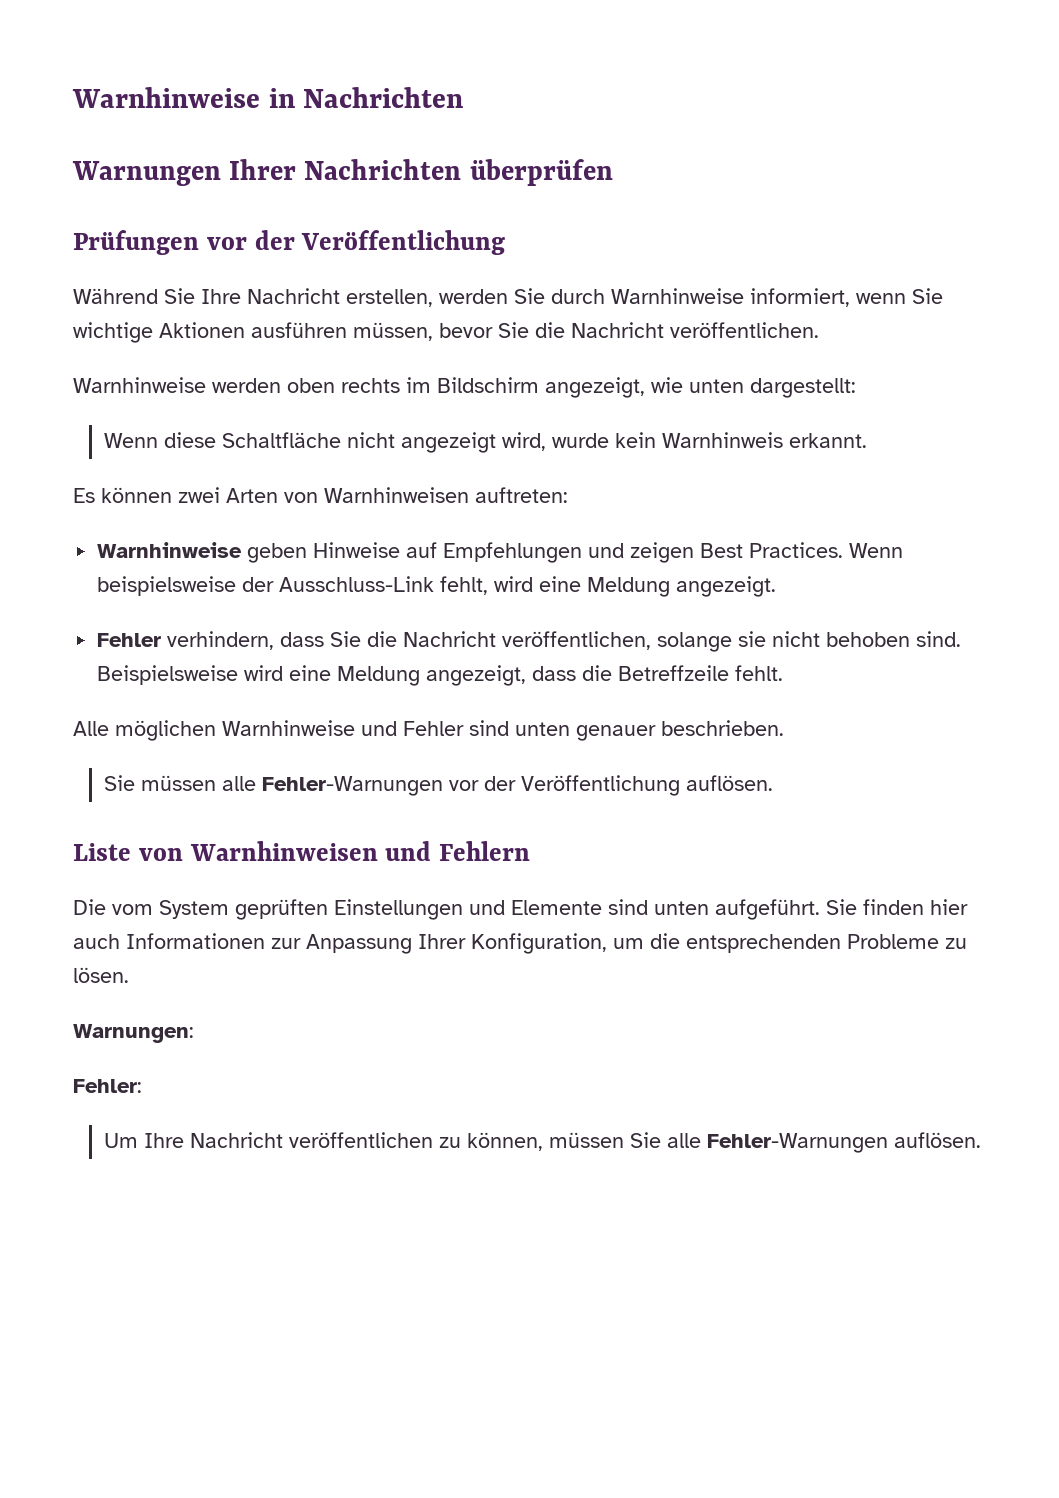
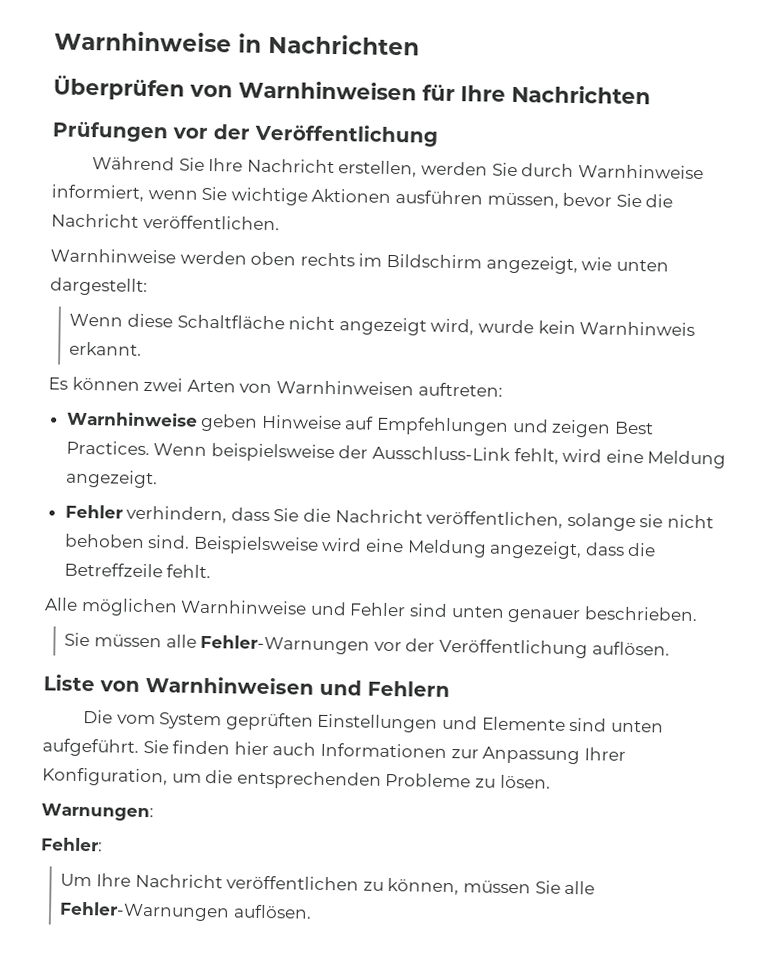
- Warnungen Ihrer Nachrichten überprüfen
+ Überprüfen von Warnhinweisen für Ihre Nachrichten

